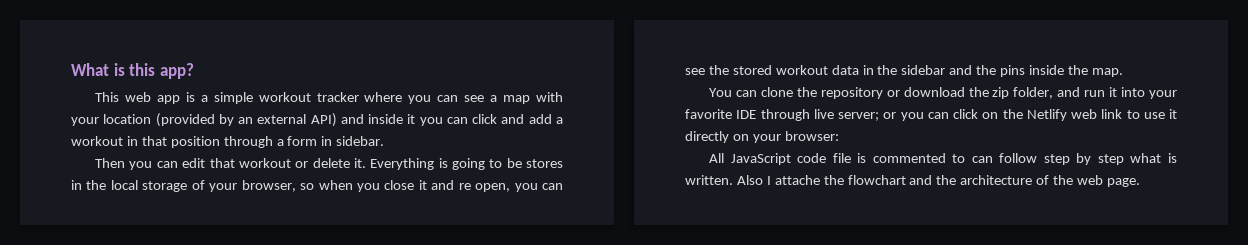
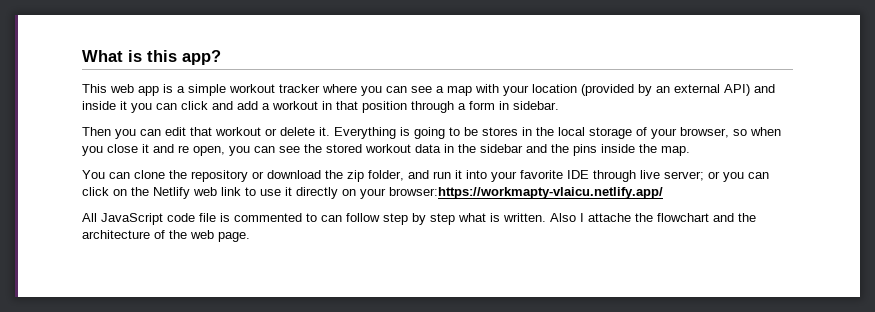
- You can clone the repository or download the zip folder, and run it into your favorite IDE through live server; or you can click on the Netlify web link to use it directly on your browser:
+ You can clone the repository or download the zip folder, and run it into your favorite IDE through live server; or you can click on the Netlify web link to use it directly on your browser:https://workmapty-vlaicu.netlify.app/

